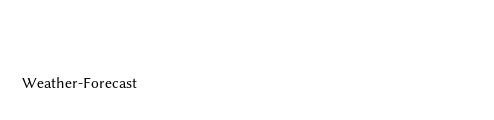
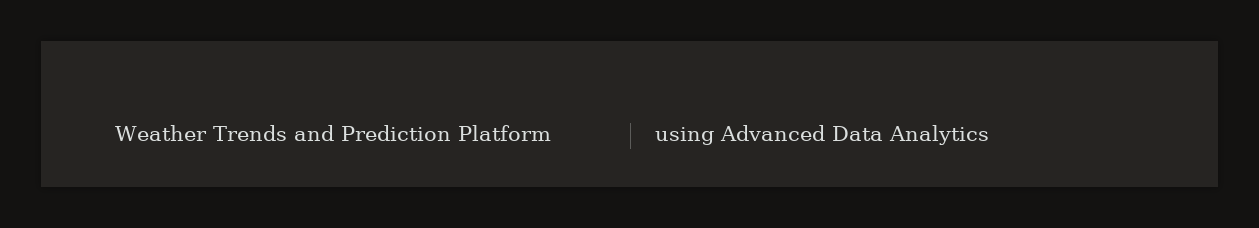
- Weather-Forecast
+ Weather Trends and Prediction Platform using Advanced Data Analytics

